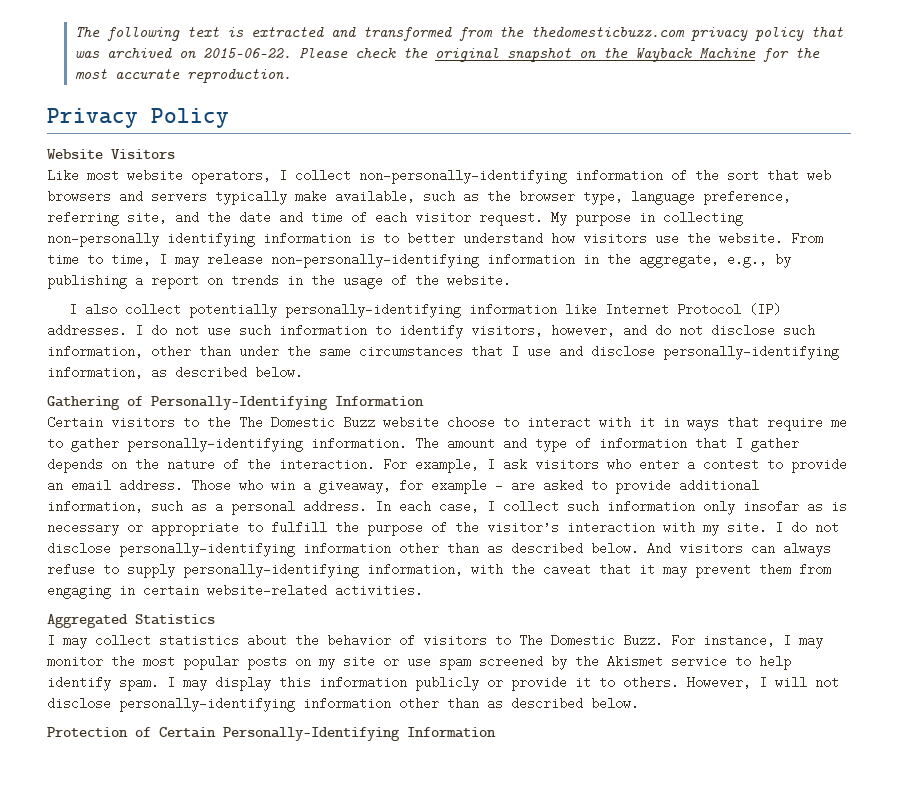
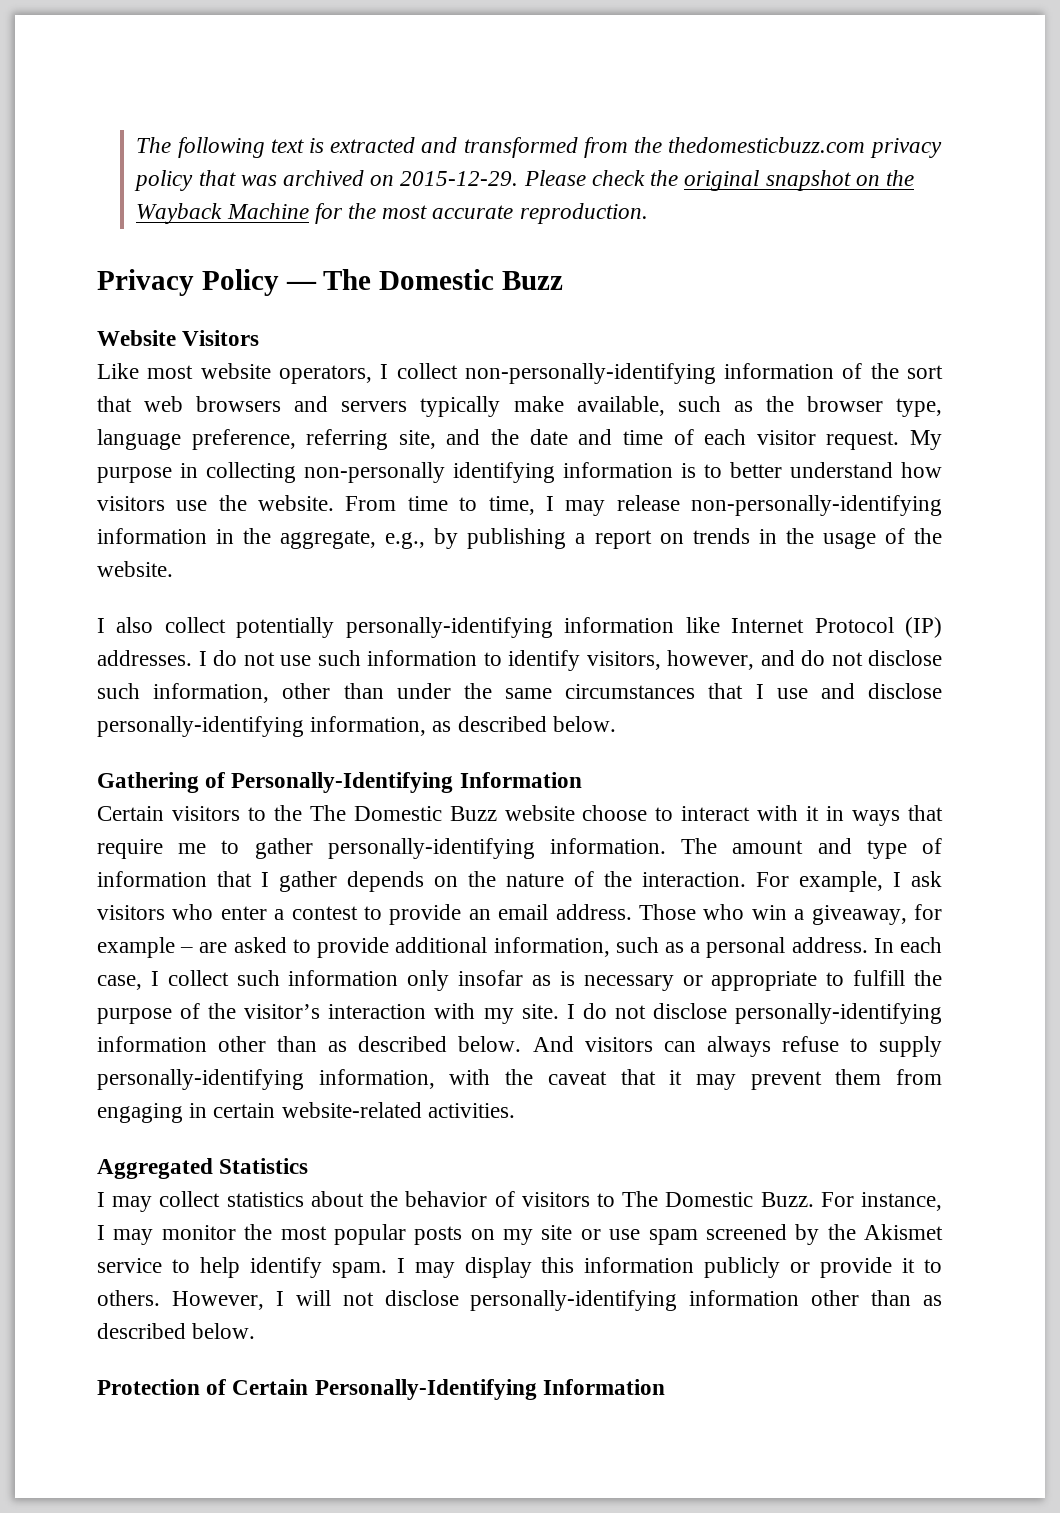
- The following text is extracted and transformed from the thedomesticbuzz.com privacy policy that was archived on 2015-06-22.
+ The following text is extracted and transformed from the thedomesticbuzz.com privacy policy that was archived on 2015-12-29.
- Privacy Policy
+ Privacy Policy — The Domestic Buzz

